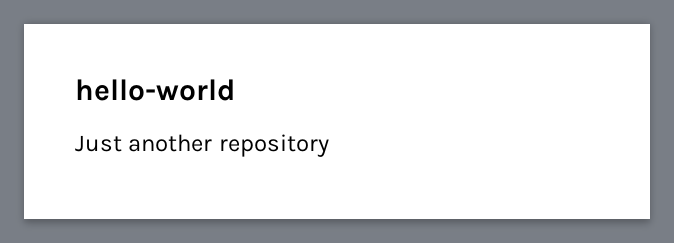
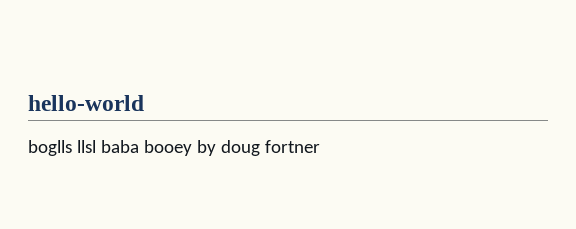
- Just another repository
+ boglls llsl baba booey by doug fortner

